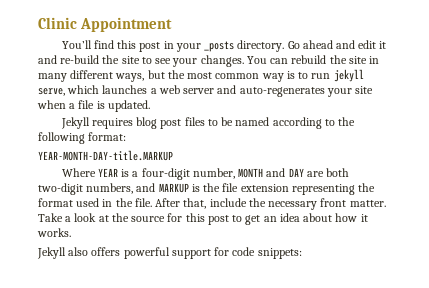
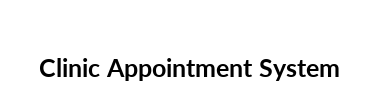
- Clinic Appointment
- You’ll find this post in your _posts directory. Go ahead and edit it and re-build the site to see your changes. You can rebuild the site in many different ways, but the most common way is to run jekyll serve, which launches a web server and auto-regenerates your site when a file is updated.
- Jekyll requires blog post files to be named according to the following format:
- YEAR-MONTH-DAY-title.MARKUP
- Where YEAR is a four-digit number, MONTH and DAY are both two-digit numbers, and MARKUP is the file extension representing the format used in the file. After that, include the necessary front matter. Take a look at the source for this post to get an idea about how it works.
- Jekyll also offers powerful support for code snippets:
+ Clinic Appointment System

